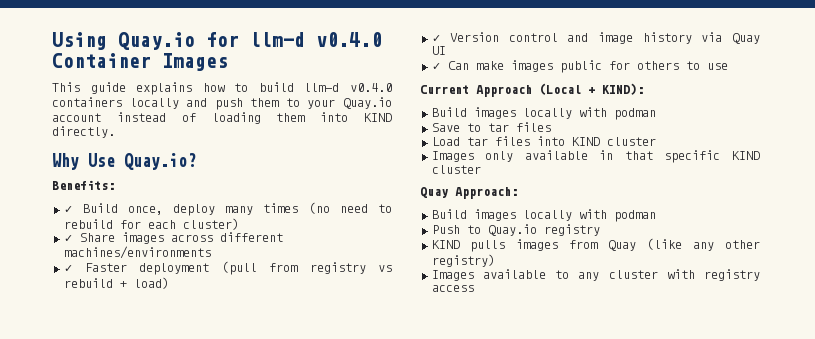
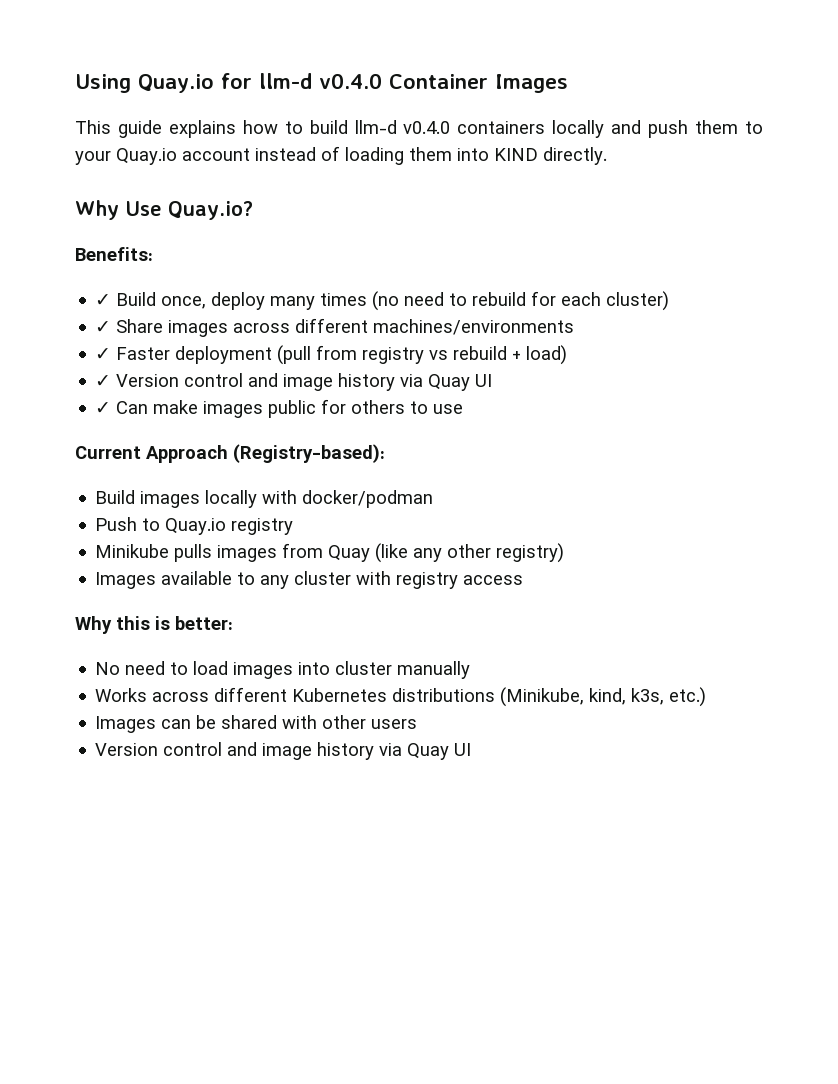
- Current Approach (Local + KIND):
- Build images locally with podman
- Save to tar files
- Load tar files into KIND cluster
- Images only available in that specific KIND cluster
- Quay Approach:
- Build images locally with podman
+ Current Approach (Registry-based):
+ Build images locally with docker/podman
- KIND pulls images from Quay (like any other registry)
+ Minikube pulls images from Quay (like any other registry)
+ Why this is better:
+ No need to load images into cluster manually
+ Works across different Kubernetes distributions (Minikube, kind, k3s, etc.)
+ Images can be shared with other users
+ Version control and image history via Quay UI

